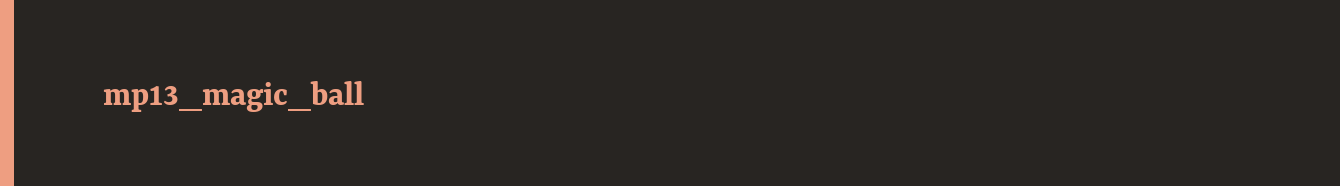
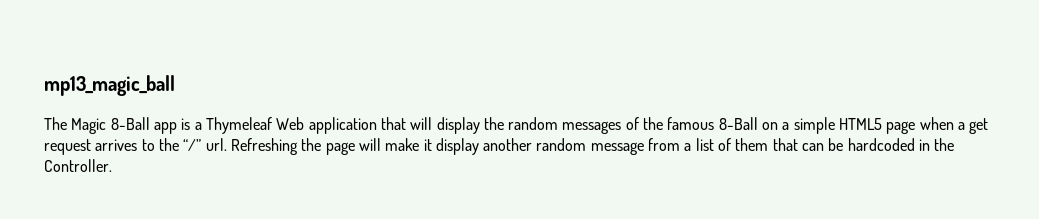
+ The Magic 8-Ball app is a Thymeleaf Web application that will display the random messages of the famous 8-Ball on a simple HTML5 page when a get request arrives to the “/” url. Refreshing the page will make it display another random message from a list of them that can be hardcoded in the Controller.

